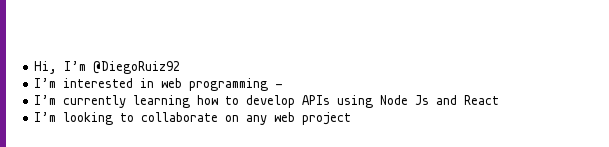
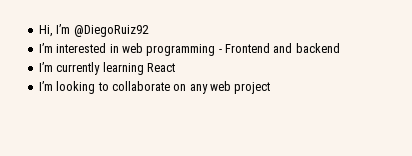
- I’m interested in web programming -
+ I’m interested in web programming - Frontend and backend
- I’m currently learning how to develop APIs using Node Js and React
+ I’m currently learning React

